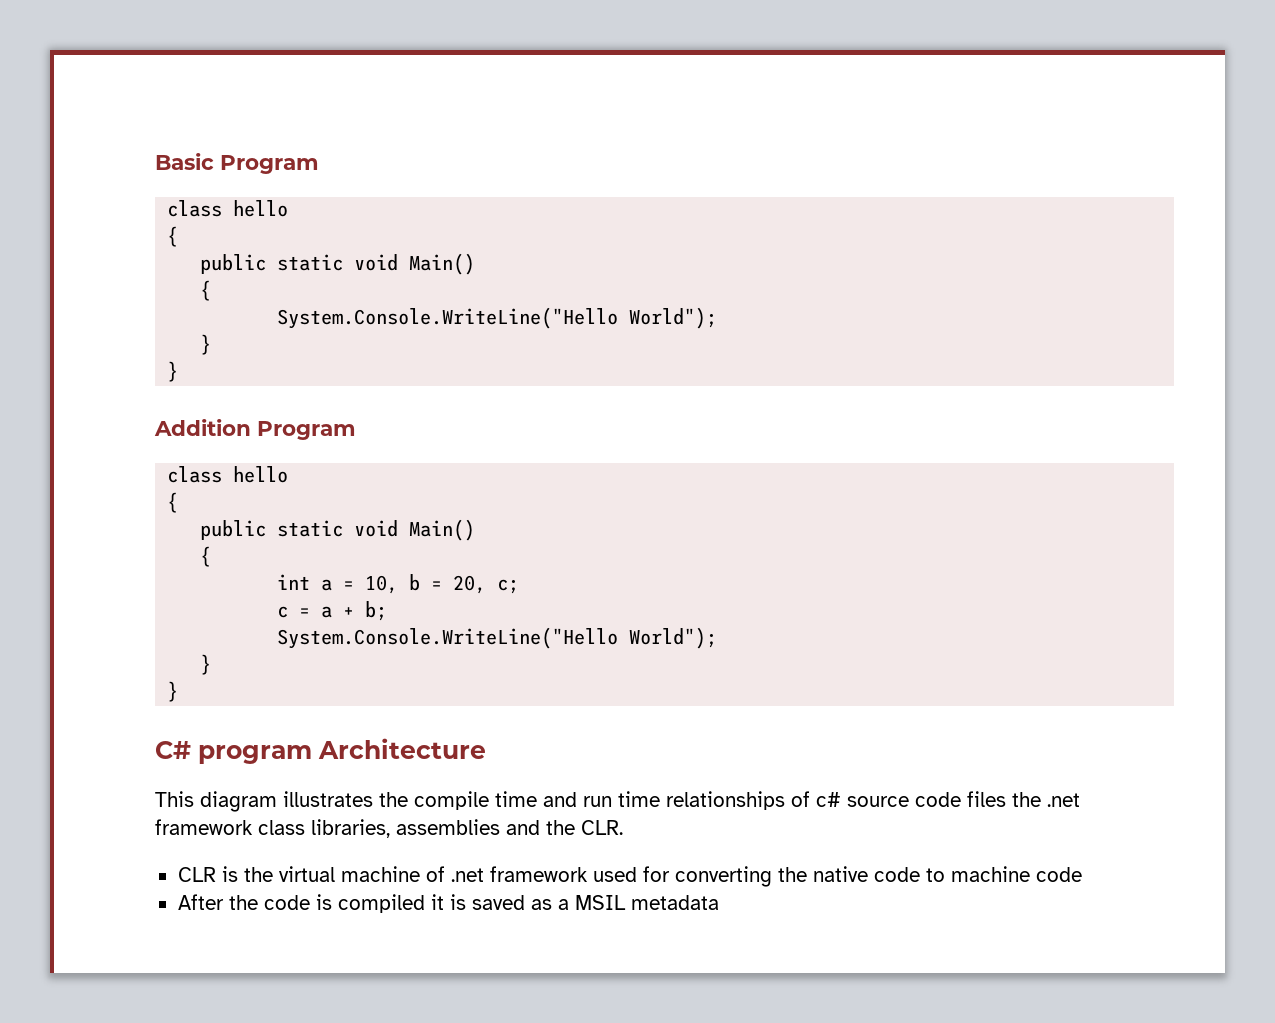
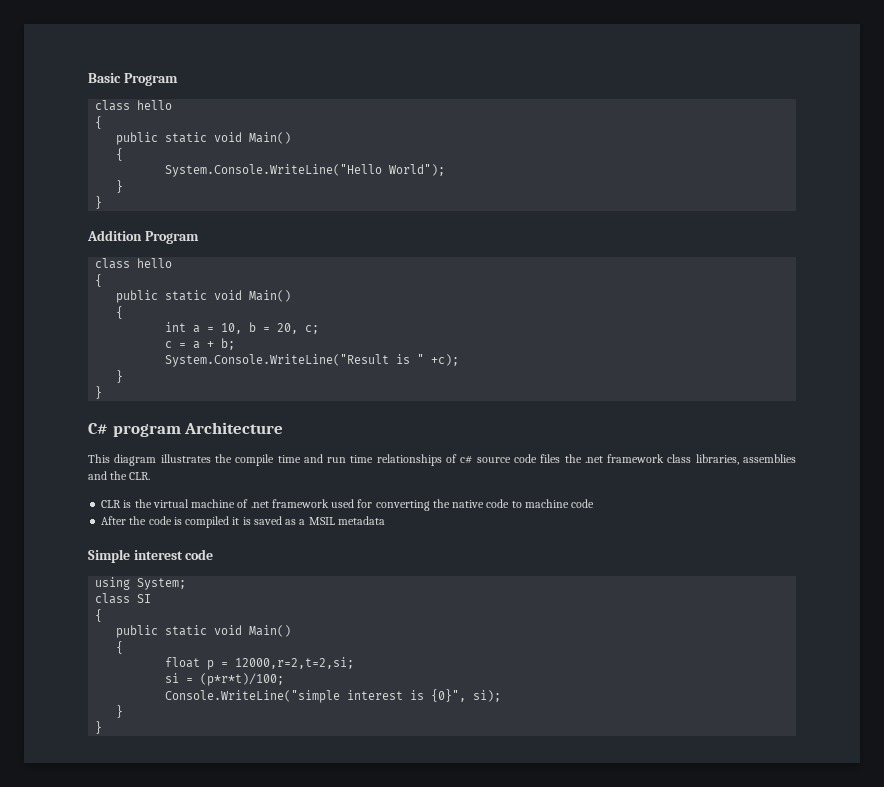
  c = a + b;
- System.Console.WriteLine("Hello World");
+ System.Console.WriteLine("Result is " +c);
+ Simple interest code
+ using System;
+ class SI
+ {
+ public static void Main()
+ {
+ float p = 12000,r=2,t=2,si;
+ si = (p*r*t)/100;
+ Console.WriteLine("simple interest is {0}", si);
+ }
+ }

